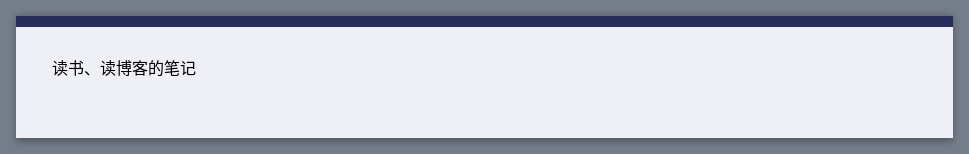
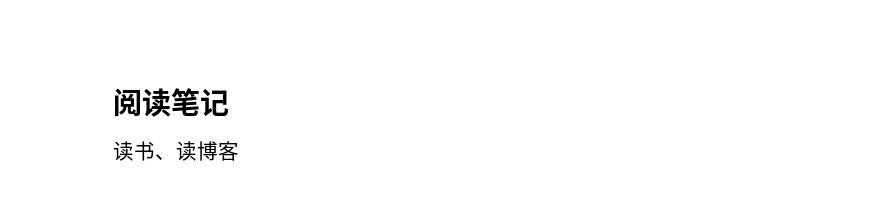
+ 阅读笔记
- 读书、读博客的笔记
+ 读书、读博客

